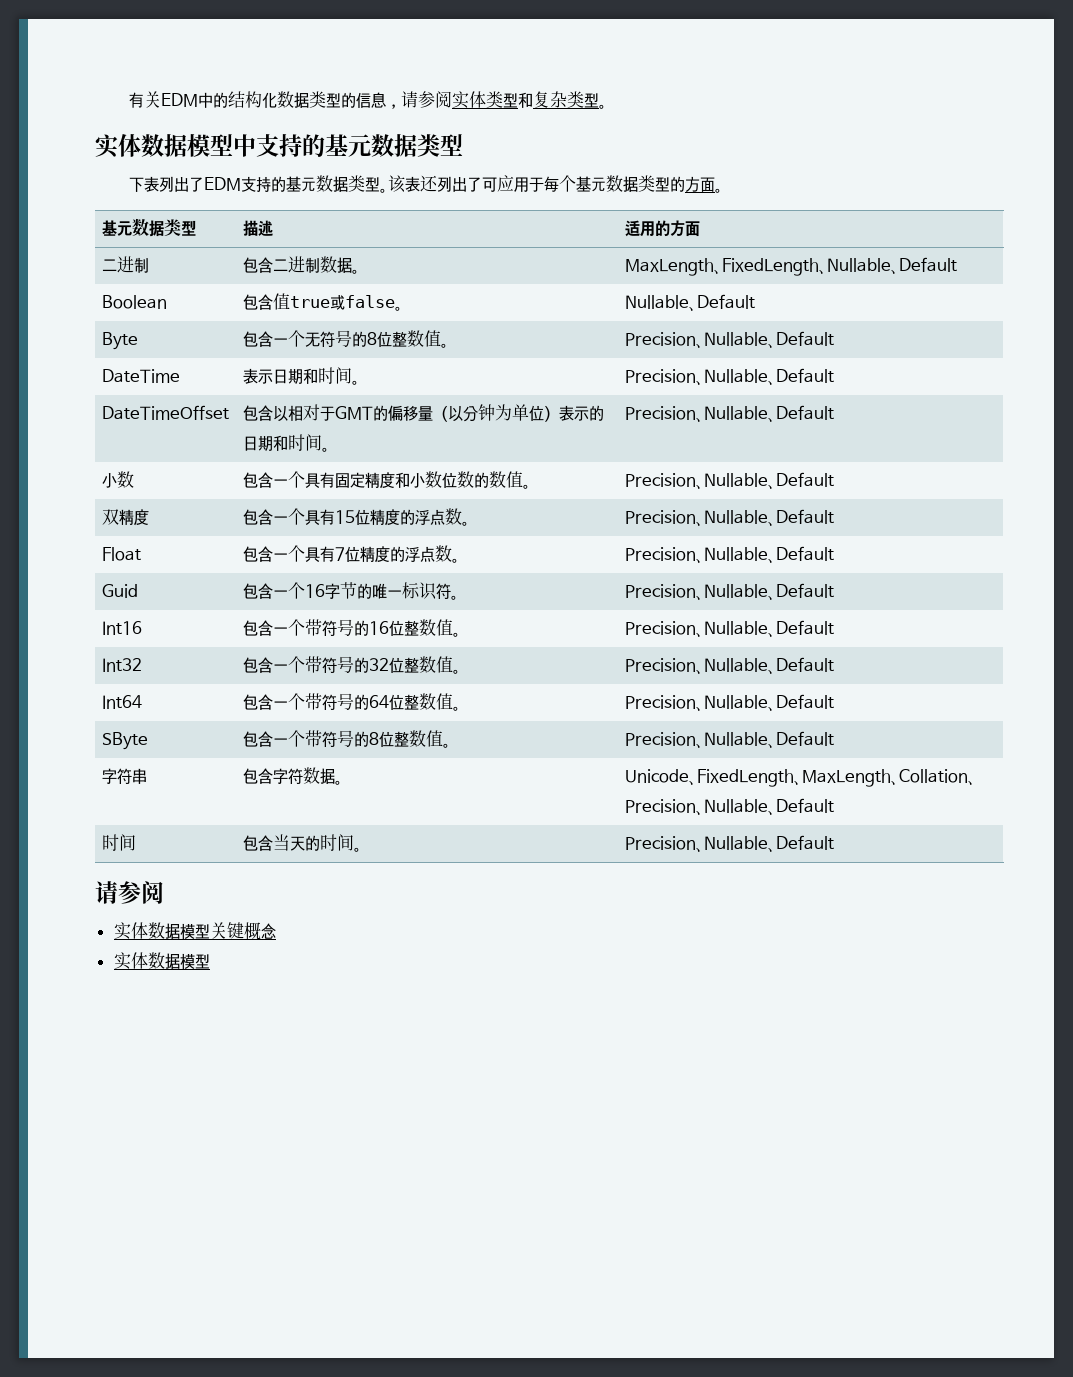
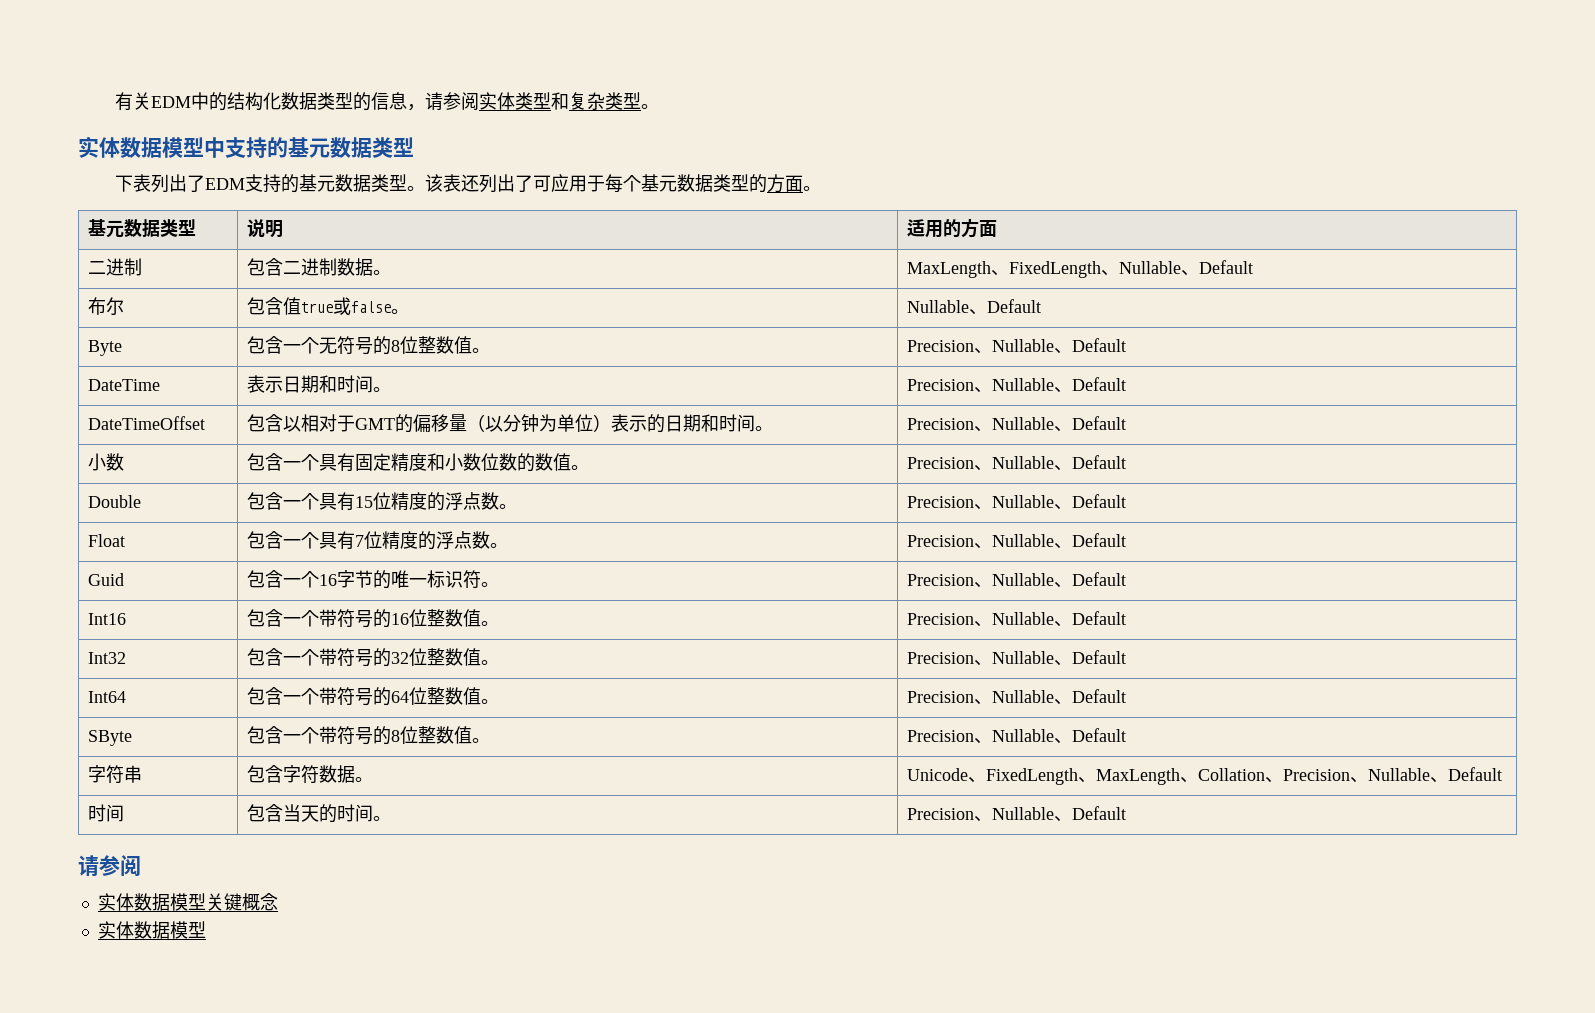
- 基元数据类型 | 描述 | 适用的方面
+ 基元数据类型 | 说明 | 适用的方面
- Boolean | 包含值true或false。 | Nullable、Default
+ 布尔 | 包含值true或false。 | Nullable、Default
- 双精度 | 包含一个具有15位精度的浮点数。 | Precision、Nullable、Default
+ Double | 包含一个具有15位精度的浮点数。 | Precision、Nullable、Default

